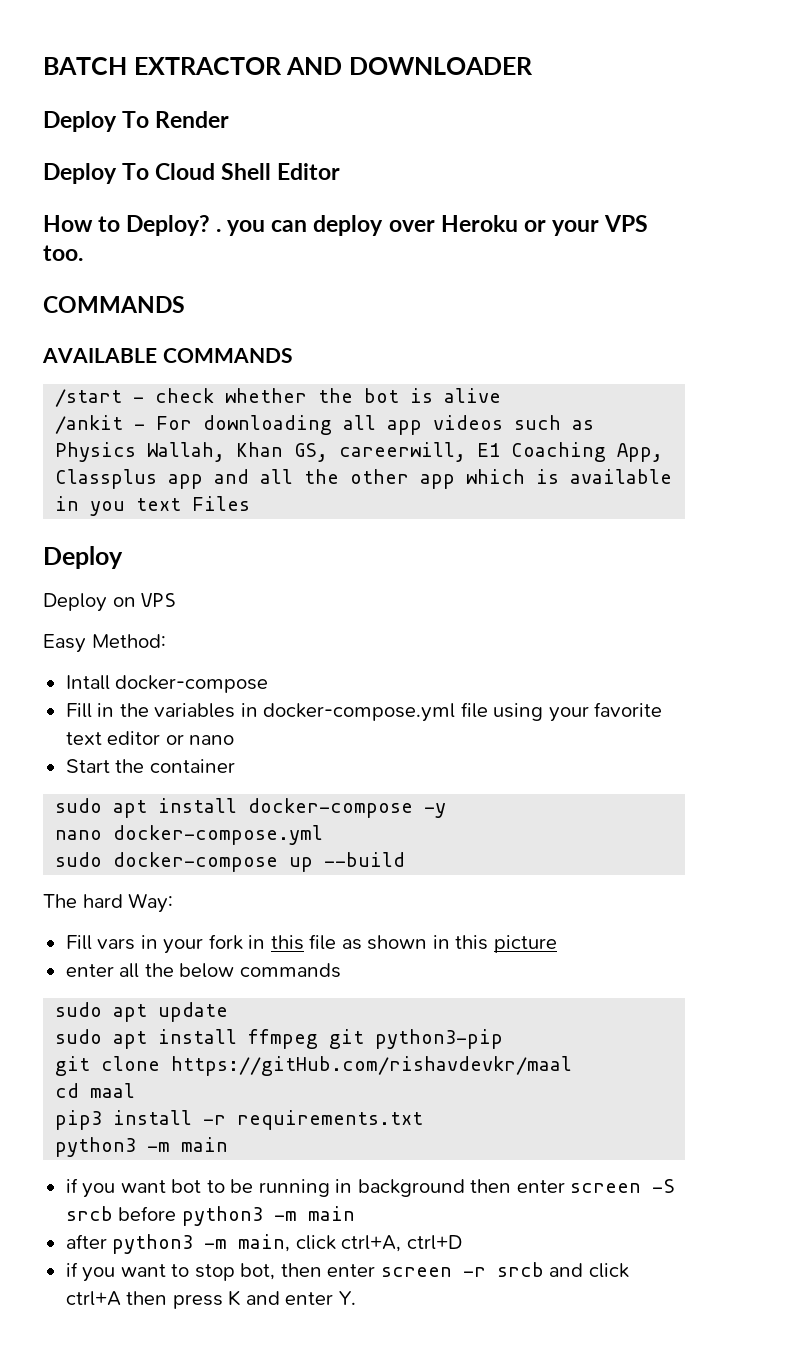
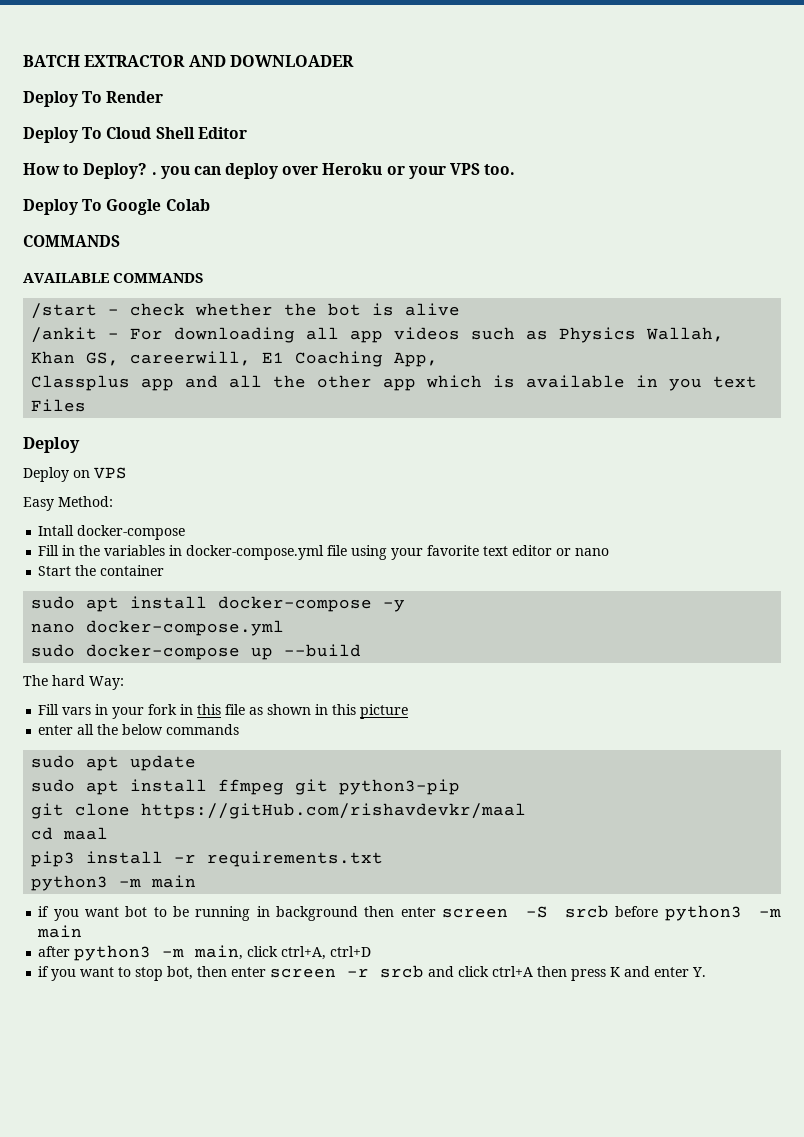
+ Deploy To Google Colab

